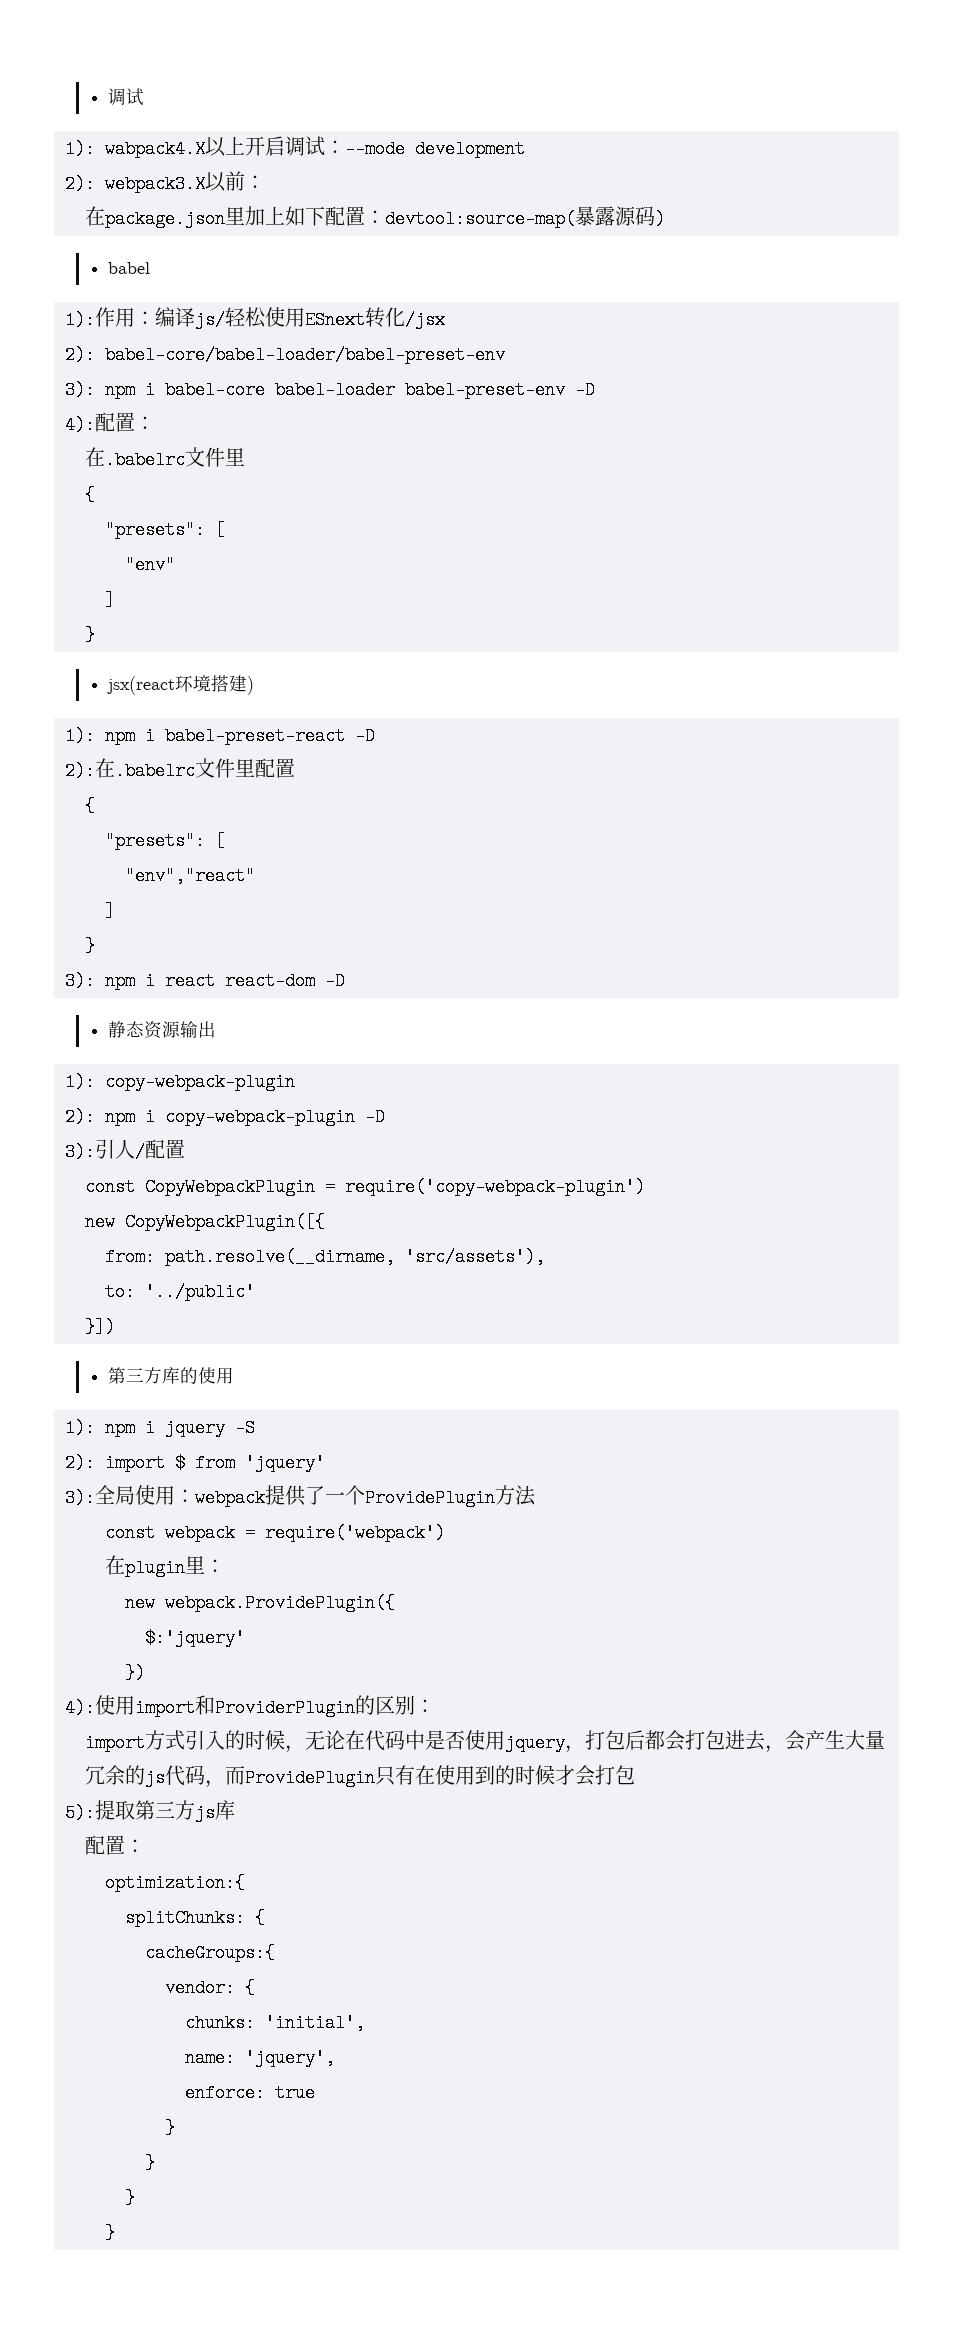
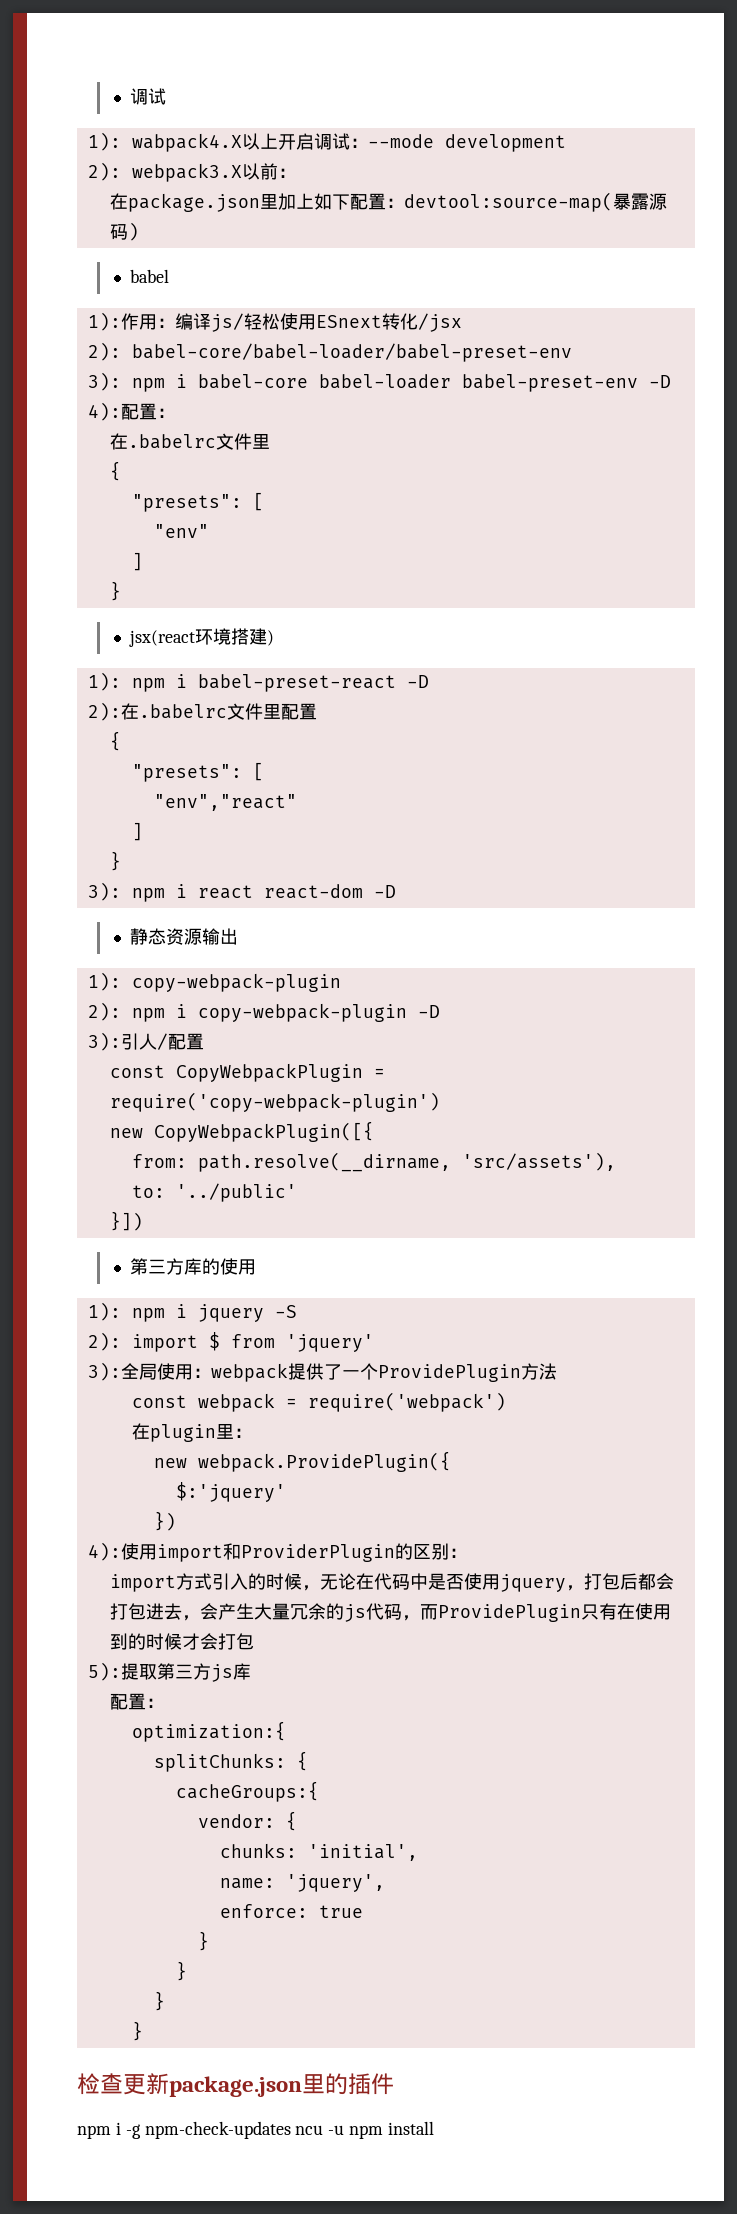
+ 检查更新package.json里的插件
+ npm i -g npm-check-updates ncu -u npm install

